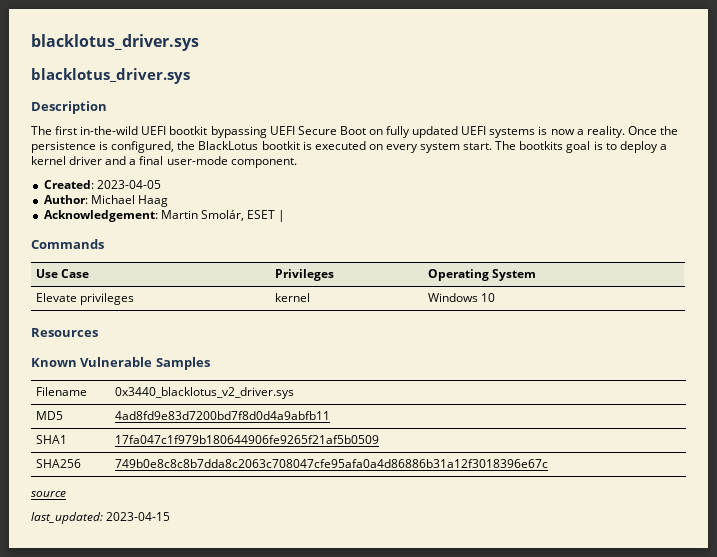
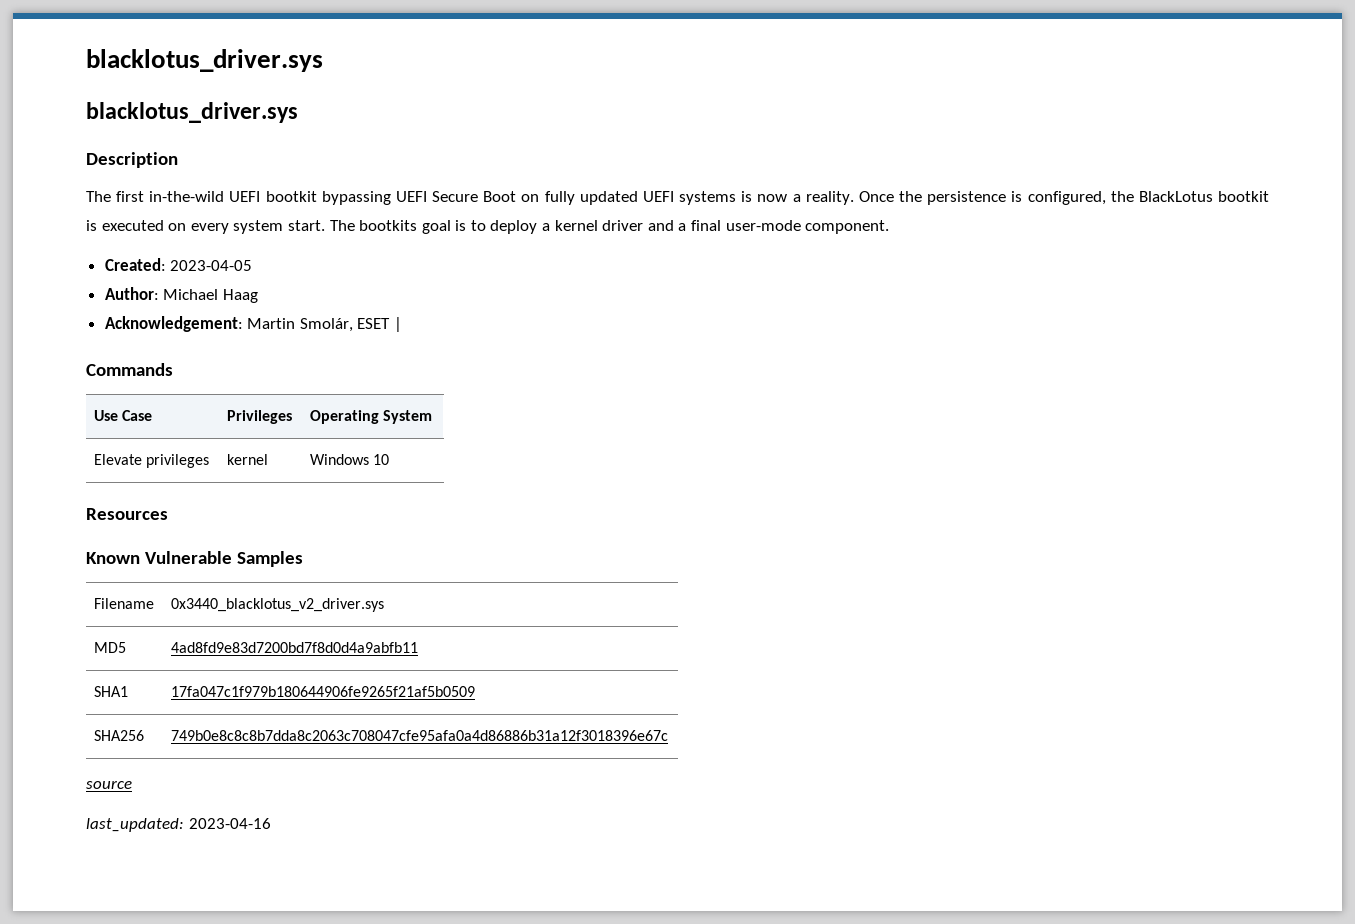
- last_updated: 2023-04-15
+ last_updated: 2023-04-16

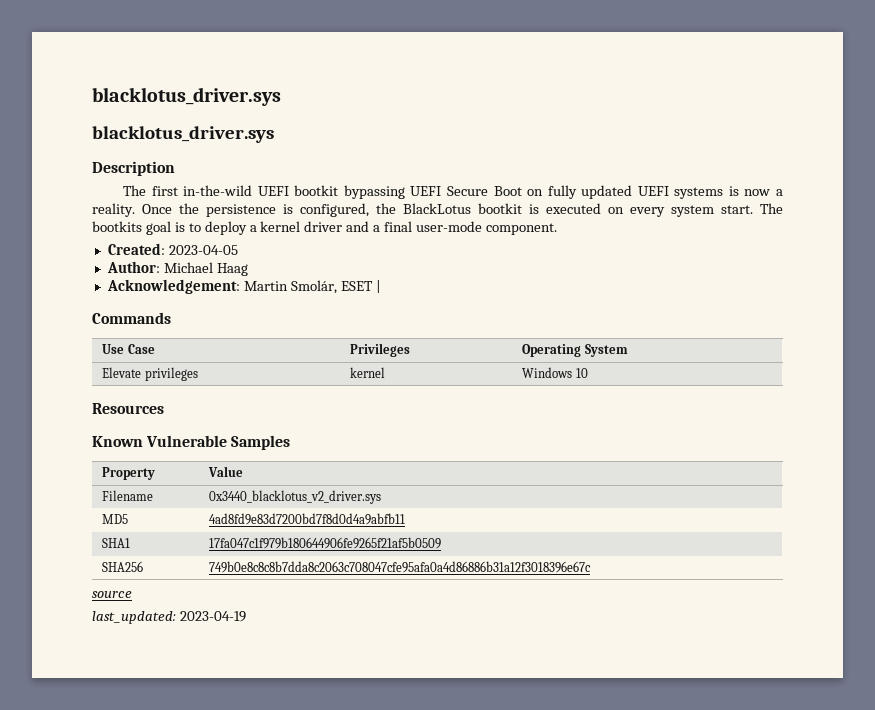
+ Property | Value
- last_updated: 2023-04-16
+ last_updated: 2023-04-19

